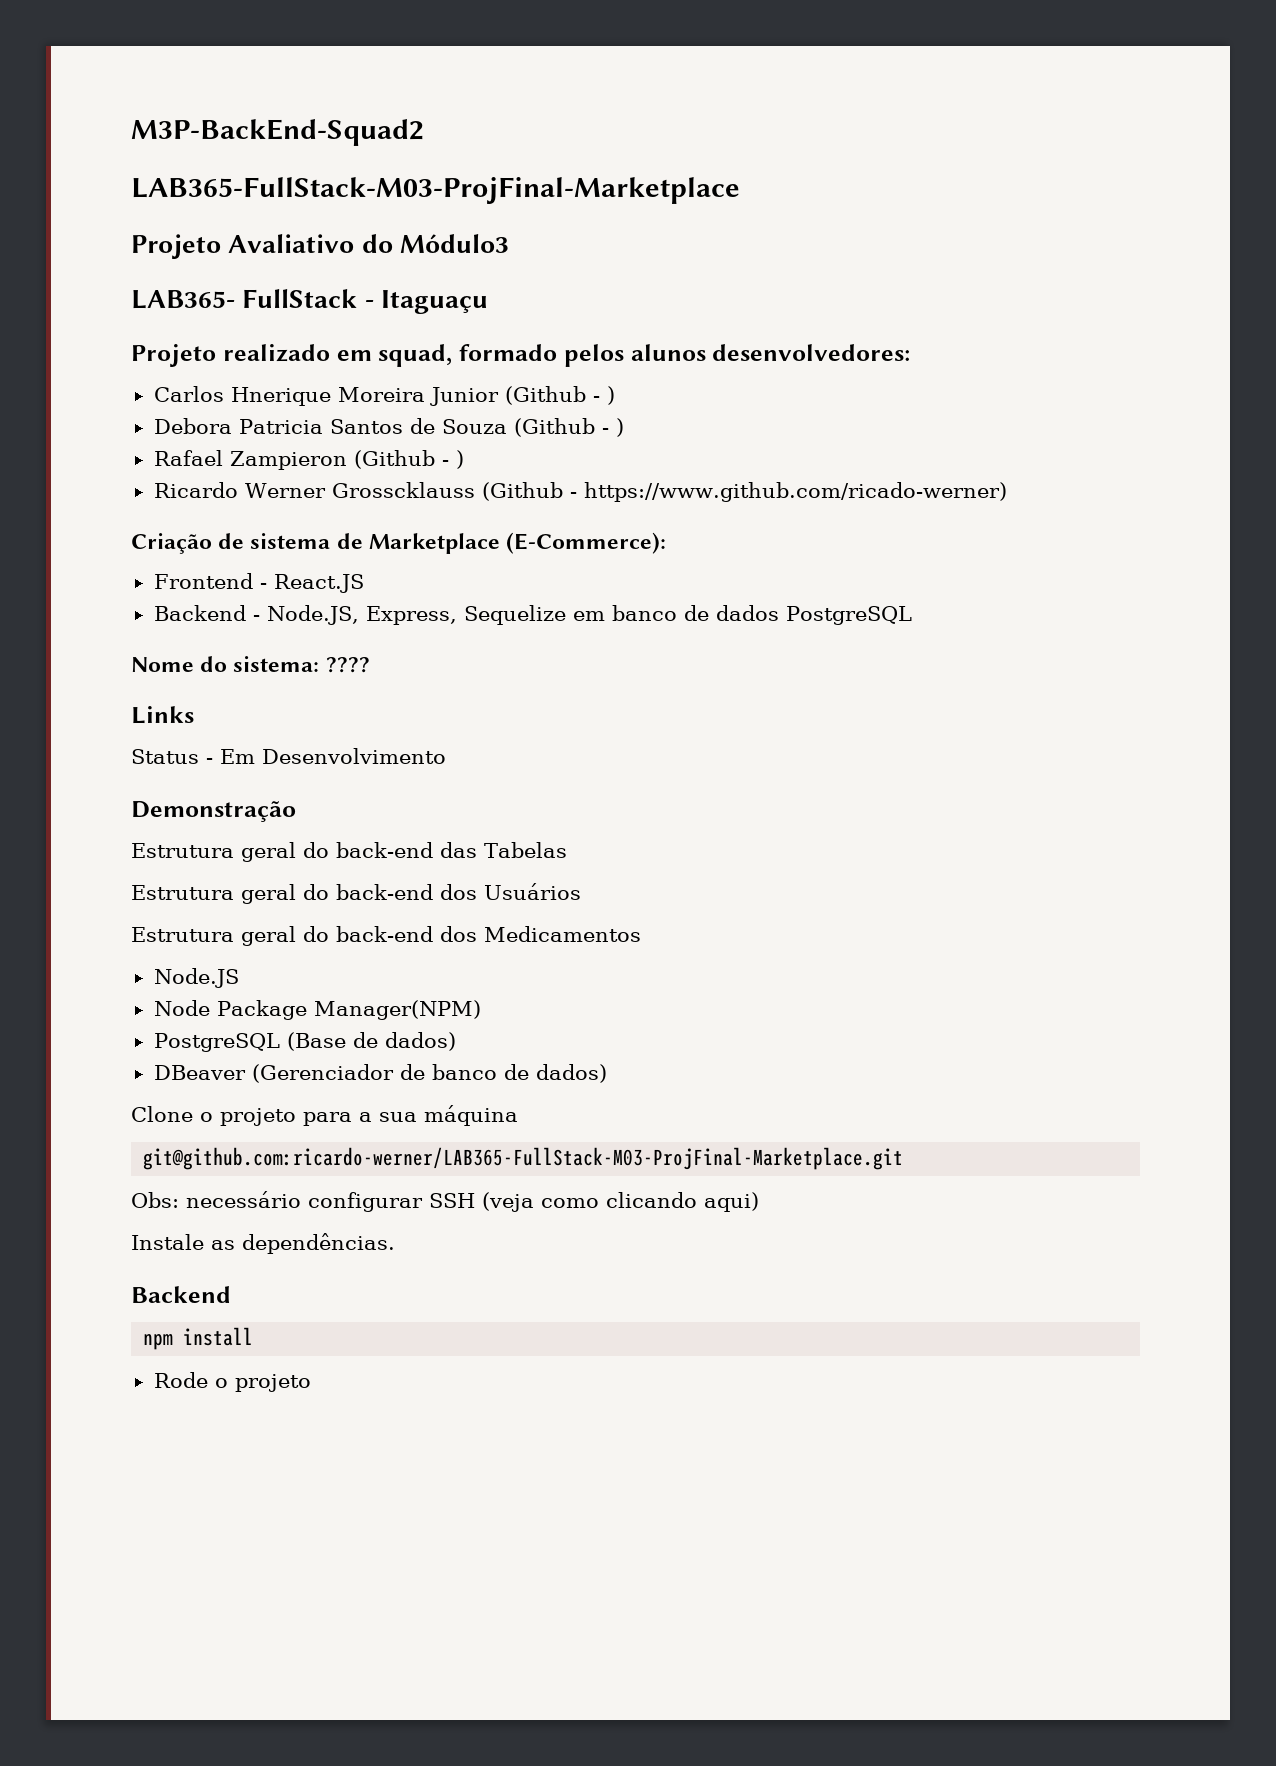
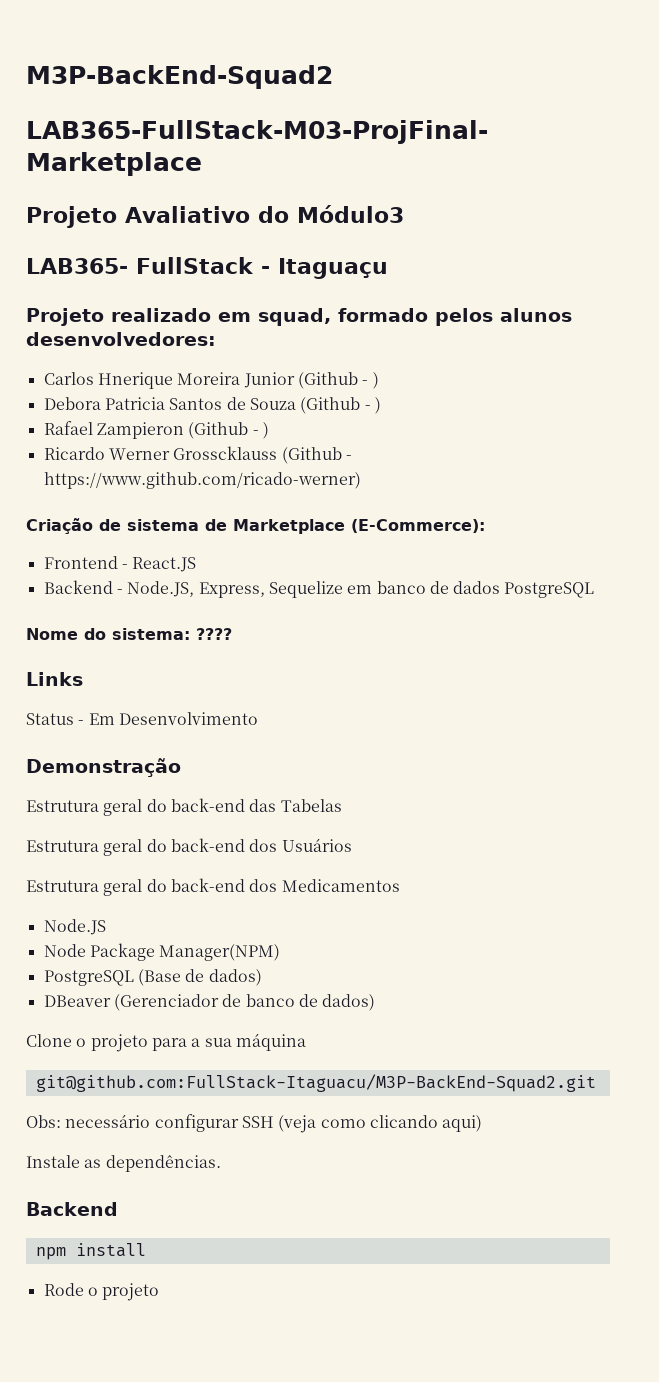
- git@github.com:ricardo-werner/LAB365-FullStack-M03-ProjFinal-Marketplace.git
+ git@github.com:FullStack-Itaguacu/M3P-BackEnd-Squad2.git

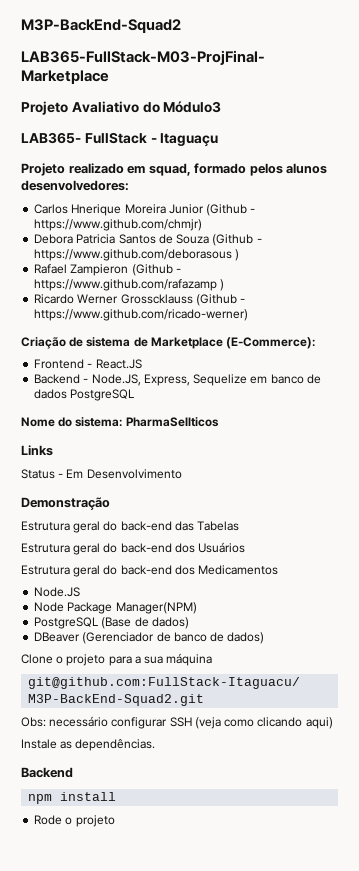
- Carlos Hnerique Moreira Junior (Github - )
+ Carlos Hnerique Moreira Junior (Github - https://www.github.com/chmjr)
- Debora Patricia Santos de Souza (Github - )
+ Debora Patricia Santos de Souza (Github - https://www.github.com/deborasous )
- Rafael Zampieron (Github - )
+ Rafael Zampieron (Github - https://www.github.com/rafazamp )
- Nome do sistema: ????
+ Nome do sistema: PharmaSellticos

